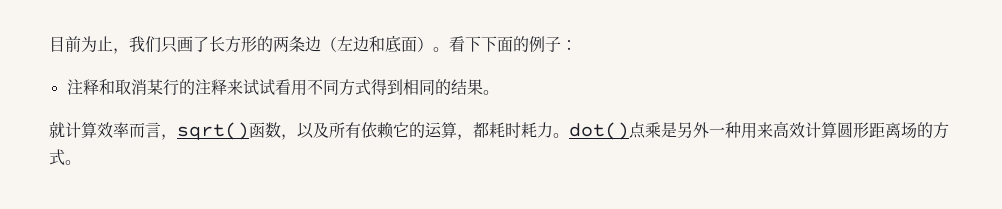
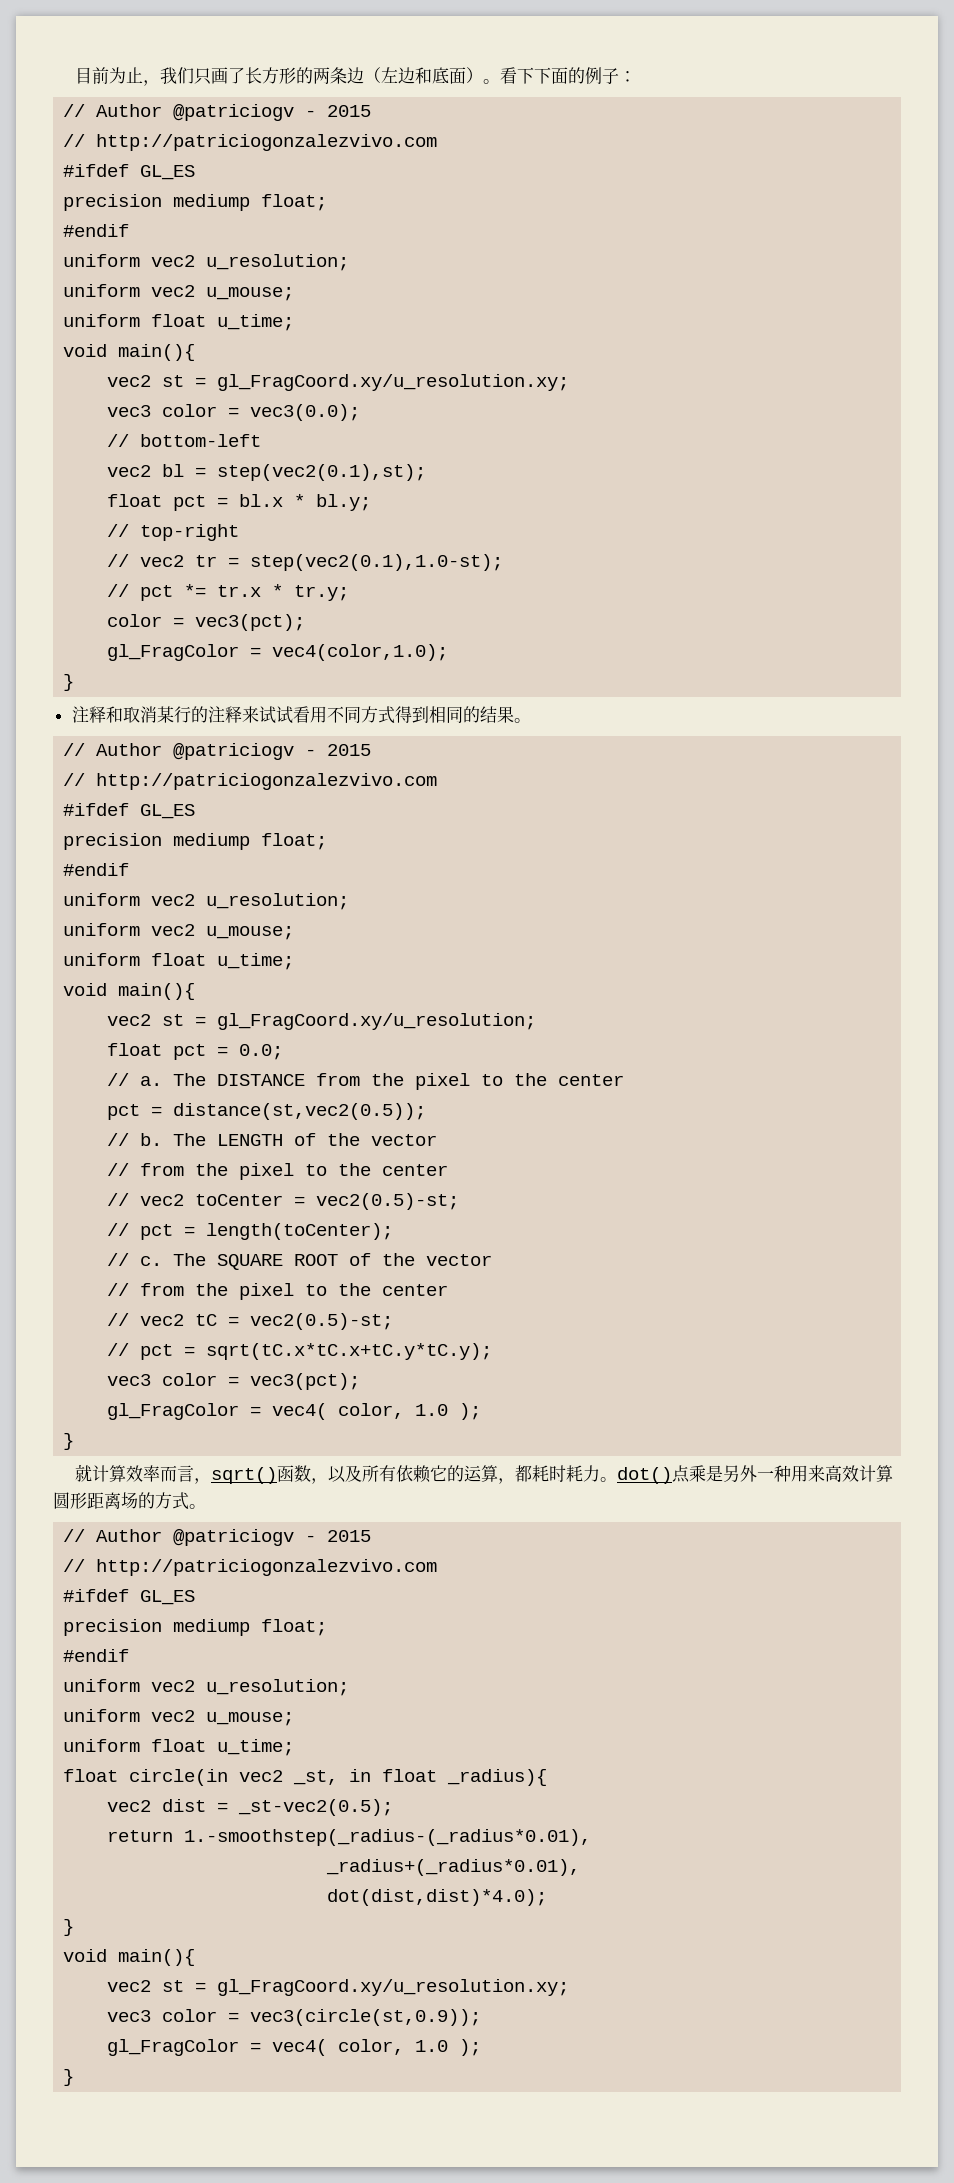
  看下下面的例子：
+ // Author @patriciogv - 2015
+ // http://patriciogonzalezvivo.com
+ #ifdef GL_ES
+ precision mediump float;
+ #endif
+ uniform vec2 u_resolution;
+ uniform vec2 u_mouse;
+ uniform float u_time;
+ void main(){
+ vec2 st = gl_FragCoord.xy/u_resolution.xy;
+ vec3 color = vec3(0.0);
+ // bottom-left
+ vec2 bl = step(vec2(0.1),st);
+ float pct = bl.x * bl.y;
+ // top-right
+ // vec2 tr = step(vec2(0.1),1.0-st);
+ // pct *= tr.x * tr.y;
+ color = vec3(pct);
+ gl_FragColor = vec4(color,1.0);
+ }
  注释和取消某行的注释来试试看用不同方式得到相同的结果。
+ // Author @patriciogv - 2015
+ // http://patriciogonzalezvivo.com
+ #ifdef GL_ES
+ precision mediump float;
+ #endif
+ uniform vec2 u_resolution;
+ uniform vec2 u_mouse;
+ uniform float u_time;
+ void main(){
+ vec2 st = gl_FragCoord.xy/u_resolution;
+ float pct = 0.0;
+ // a. The DISTANCE from the pixel to the center
+ pct = distance(st,vec2(0.5));
+ // b. The LENGTH of the vector
+ // from the pixel to the center
+ // vec2 toCenter = vec2(0.5)-st;
+ // pct = length(toCenter);
+ // c. The SQUARE ROOT of the vector
+ // from the pixel to the center
+ // vec2 tC = vec2(0.5)-st;
+ // pct = sqrt(tC.x*tC.x+tC.y*tC.y);
+ vec3 color = vec3(pct);
+ gl_FragColor = vec4( color, 1.0 );
+ }
  就计算效率而言，sqrt()函数，以及所有依赖它的运算，都耗时耗力。dot()点乘是另外一种用来高效计算圆形距离场的方式。
+ // Author @patriciogv - 2015
+ // http://patriciogonzalezvivo.com
+ #ifdef GL_ES
+ precision mediump float;
+ #endif
+ uniform vec2 u_resolution;
+ uniform vec2 u_mouse;
+ uniform float u_time;
+ float circle(in vec2 _st, in float _radius){
+ vec2 dist = _st-vec2(0.5);
+ return 1.-smoothstep(_radius-(_radius*0.01),
+ _radius+(_radius*0.01),
+ dot(dist,dist)*4.0);
+ }
+ void main(){
+ vec2 st = gl_FragCoord.xy/u_resolution.xy;
+ vec3 color = vec3(circle(st,0.9));
+ gl_FragColor = vec4( color, 1.0 );
+ }

